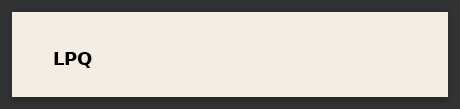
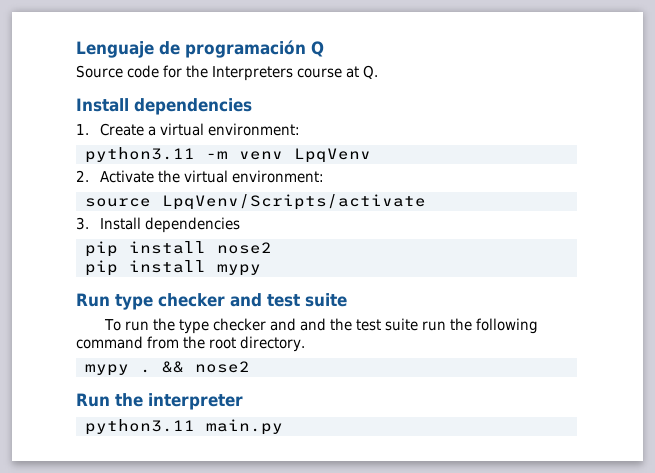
- LPQ
+ Lenguaje de programación Q
+ Source code for the Interpreters course at Q.
+ Install dependencies
+ 1. Create a virtual environment:
+ python3.11 -m venv LpqVenv
+ 2. Activate the virtual environment:
+ source LpqVenv/Scripts/activate
+ 3. Install dependencies
+ pip install nose2
+ pip install mypy
+ Run type checker and test suite
+ To run the type checker and and the test suite run the following command from the root directory.
+ mypy . && nose2
+ Run the interpreter
+ python3.11 main.py

